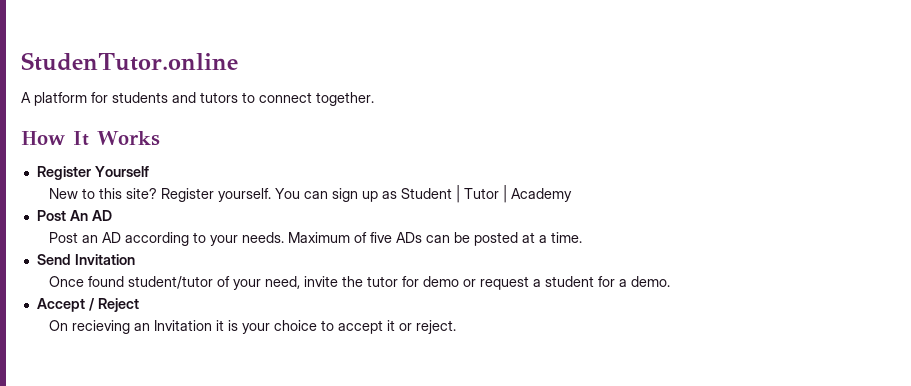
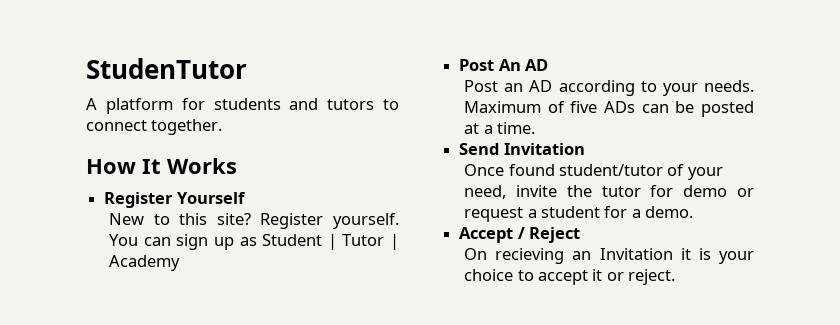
- StudenTutor.online
+ StudenTutor

